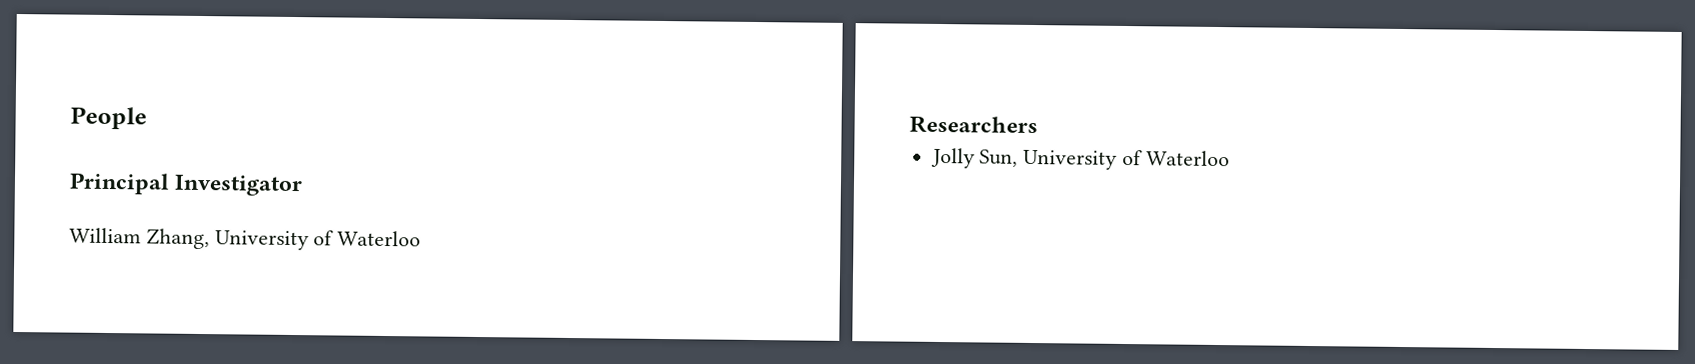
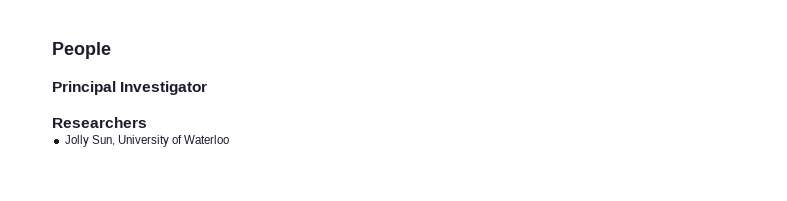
- William Zhang, University of Waterloo

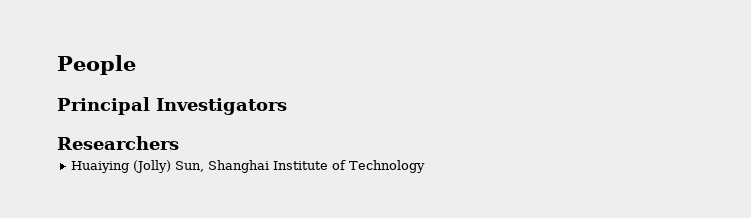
- Principal Investigator
+ Principal Investigators
- Jolly Sun, University of Waterloo
+ Huaiying (Jolly) Sun, Shanghai Institute of Technology

